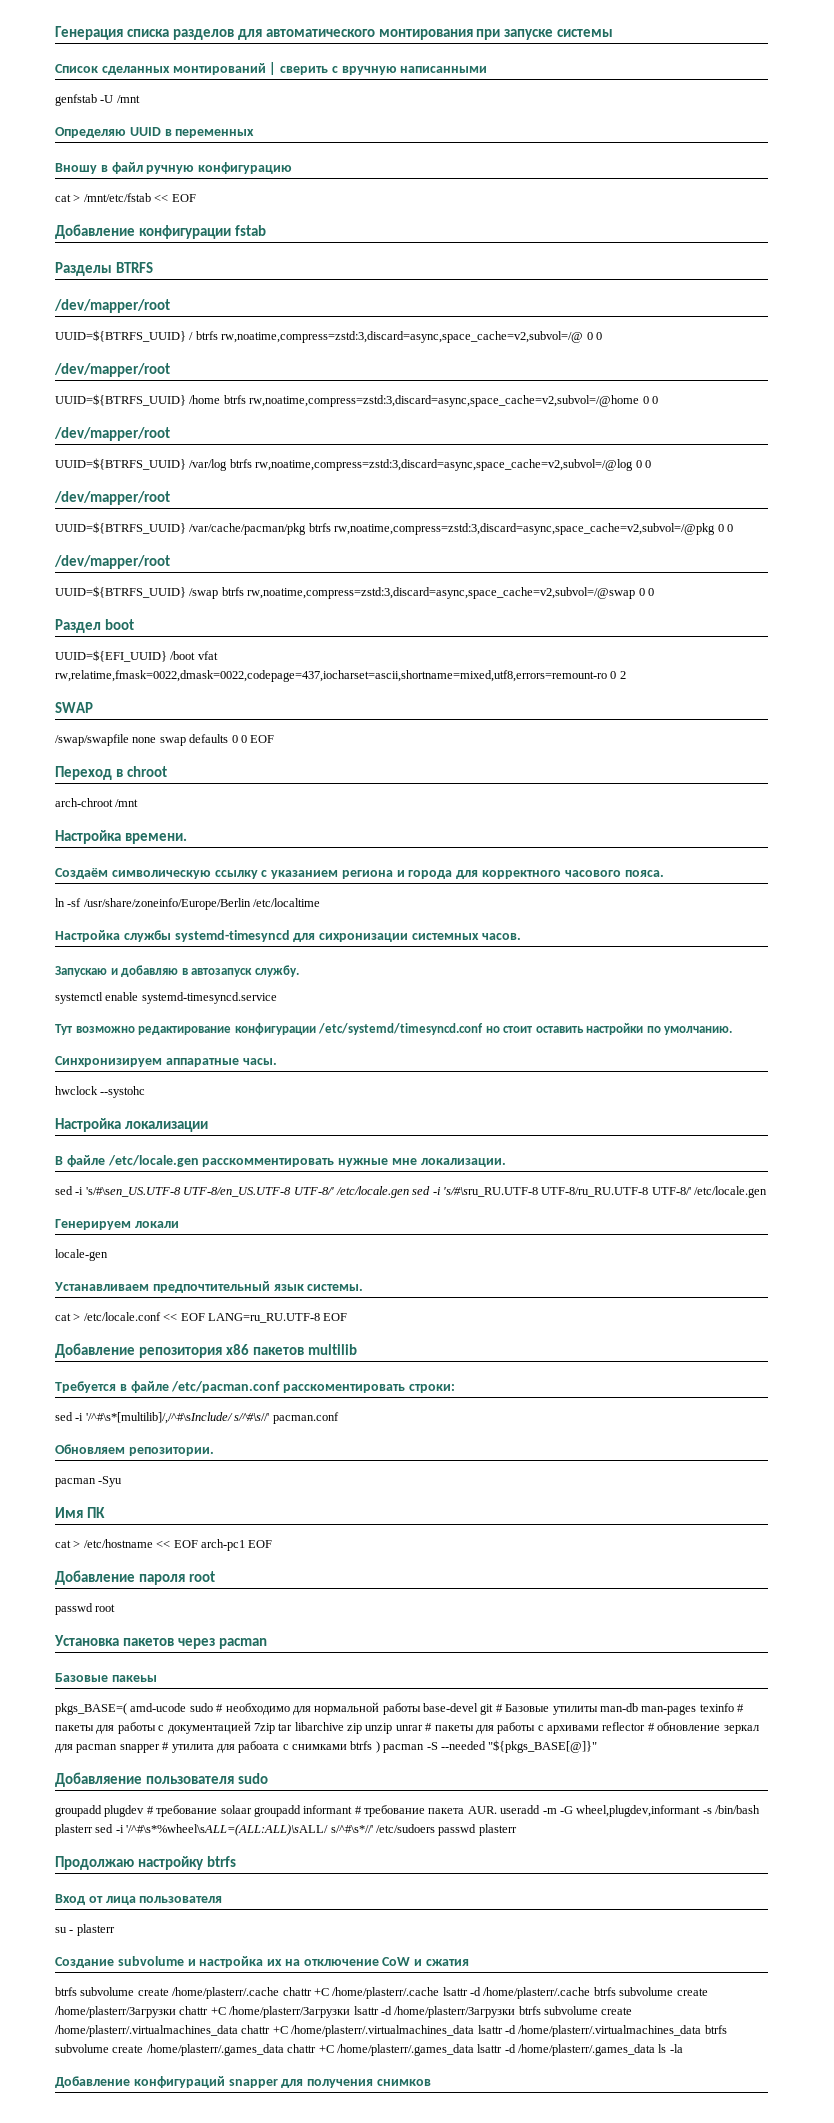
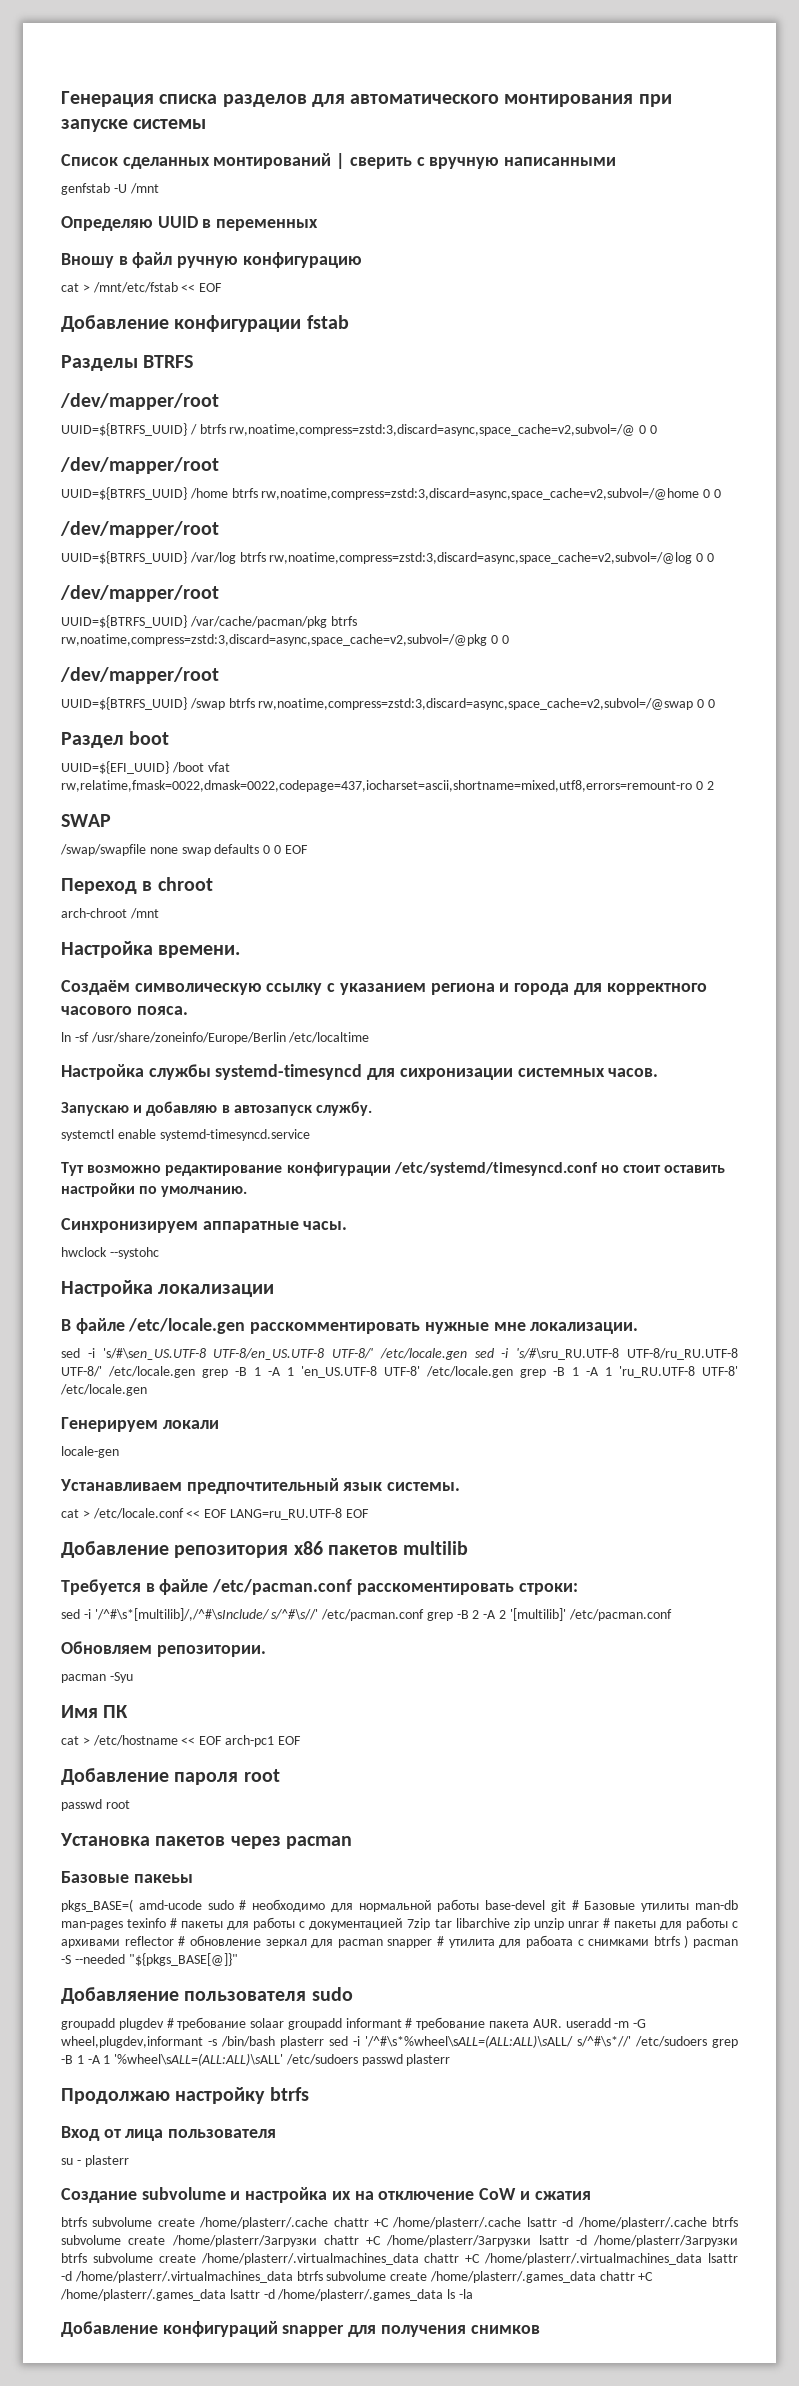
- sed -i 's/#\sen_US.UTF-8 UTF-8/en_US.UTF-8 UTF-8/' /etc/locale.gen sed -i 's/#\sru_RU.UTF-8 UTF-8/ru_RU.UTF-8 UTF-8/' /etc/locale.gen
+ sed -i 's/#\sen_US.UTF-8 UTF-8/en_US.UTF-8 UTF-8/' /etc/locale.gen sed -i 's/#\sru_RU.UTF-8 UTF-8/ru_RU.UTF-8 UTF-8/' /etc/locale.gen grep -B 1 -A 1 'en_US.UTF-8 UTF-8' /etc/locale.gen grep -B 1 -A 1 'ru_RU.UTF-8 UTF-8' /etc/locale.gen
- sed -i '/^#\s*[multilib]/,/^#\sInclude/ s/^#\s//' pacman.conf
+ sed -i '/^#\s*[multilib]/,/^#\sInclude/ s/^#\s//' /etc/pacman.conf grep -B 2 -A 2 '[multilib]' /etc/pacman.conf
- groupadd plugdev # требование solaar groupadd informant # требование пакета AUR. useradd -m -G wheel,plugdev,informant -s /bin/bash plasterr sed -i '/^#\s*%wheel\sALL=(ALL:ALL)\sALL/ s/^#\s*//' /etc/sudoers passwd plasterr
+ groupadd plugdev # требование solaar groupadd informant # требование пакета AUR. useradd -m -G wheel,plugdev,informant -s /bin/bash plasterr sed -i '/^#\s*%wheel\sALL=(ALL:ALL)\sALL/ s/^#\s*//' /etc/sudoers grep -B 1 -A 1 '%wheel\sALL=(ALL:ALL)\sALL' /etc/sudoers passwd plasterr

